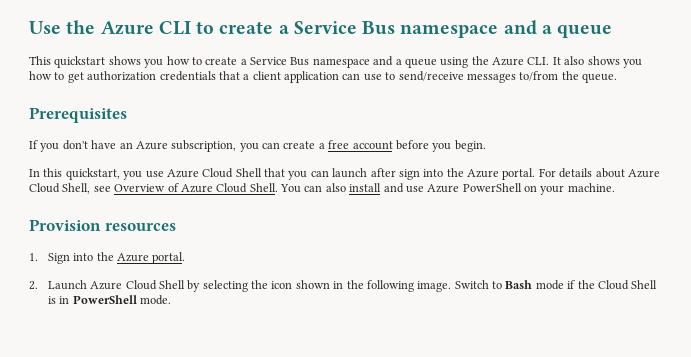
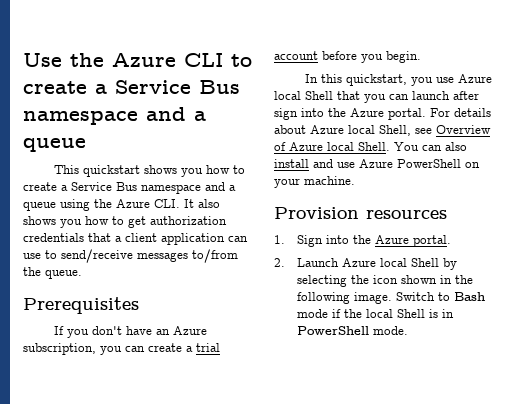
- If you don't have an Azure subscription, you can create a free account before you begin.
+ If you don't have an Azure subscription, you can create a trial account before you begin.
- In this quickstart, you use Azure Cloud Shell that you can launch after sign into the Azure portal.
+ In this quickstart, you use Azure local Shell that you can launch after sign into the Azure portal.
- For details about Azure Cloud Shell, see Overview of Azure Cloud Shell.
+ For details about Azure local Shell, see Overview of Azure local Shell.
- 2. Launch Azure Cloud Shell by selecting the icon shown in the following image.
+ 2. Launch Azure local Shell by selecting the icon shown in the following image.
- Switch to Bash mode if the Cloud Shell is in PowerShell mode.
+ Switch to Bash mode if the local Shell is in PowerShell mode.

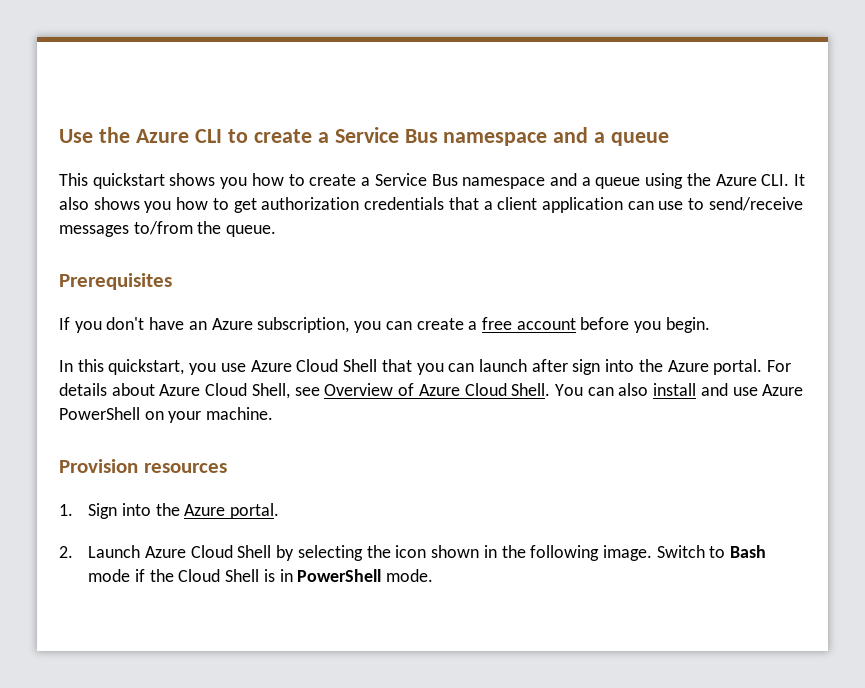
- If you don't have an Azure subscription, you can create a trial account before you begin.
+ If you don't have an Azure subscription, you can create a free account before you begin.
- In this quickstart, you use Azure local Shell that you can launch after sign into the Azure portal.
+ In this quickstart, you use Azure Cloud Shell that you can launch after sign into the Azure portal.
- For details about Azure local Shell, see Overview of Azure local Shell.
+ For details about Azure Cloud Shell, see Overview of Azure Cloud Shell.
- 2. Launch Azure local Shell by selecting the icon shown in the following image.
+ 2. Launch Azure Cloud Shell by selecting the icon shown in the following image.
- Switch to Bash mode if the local Shell is in PowerShell mode.
+ Switch to Bash mode if the Cloud Shell is in PowerShell mode.

